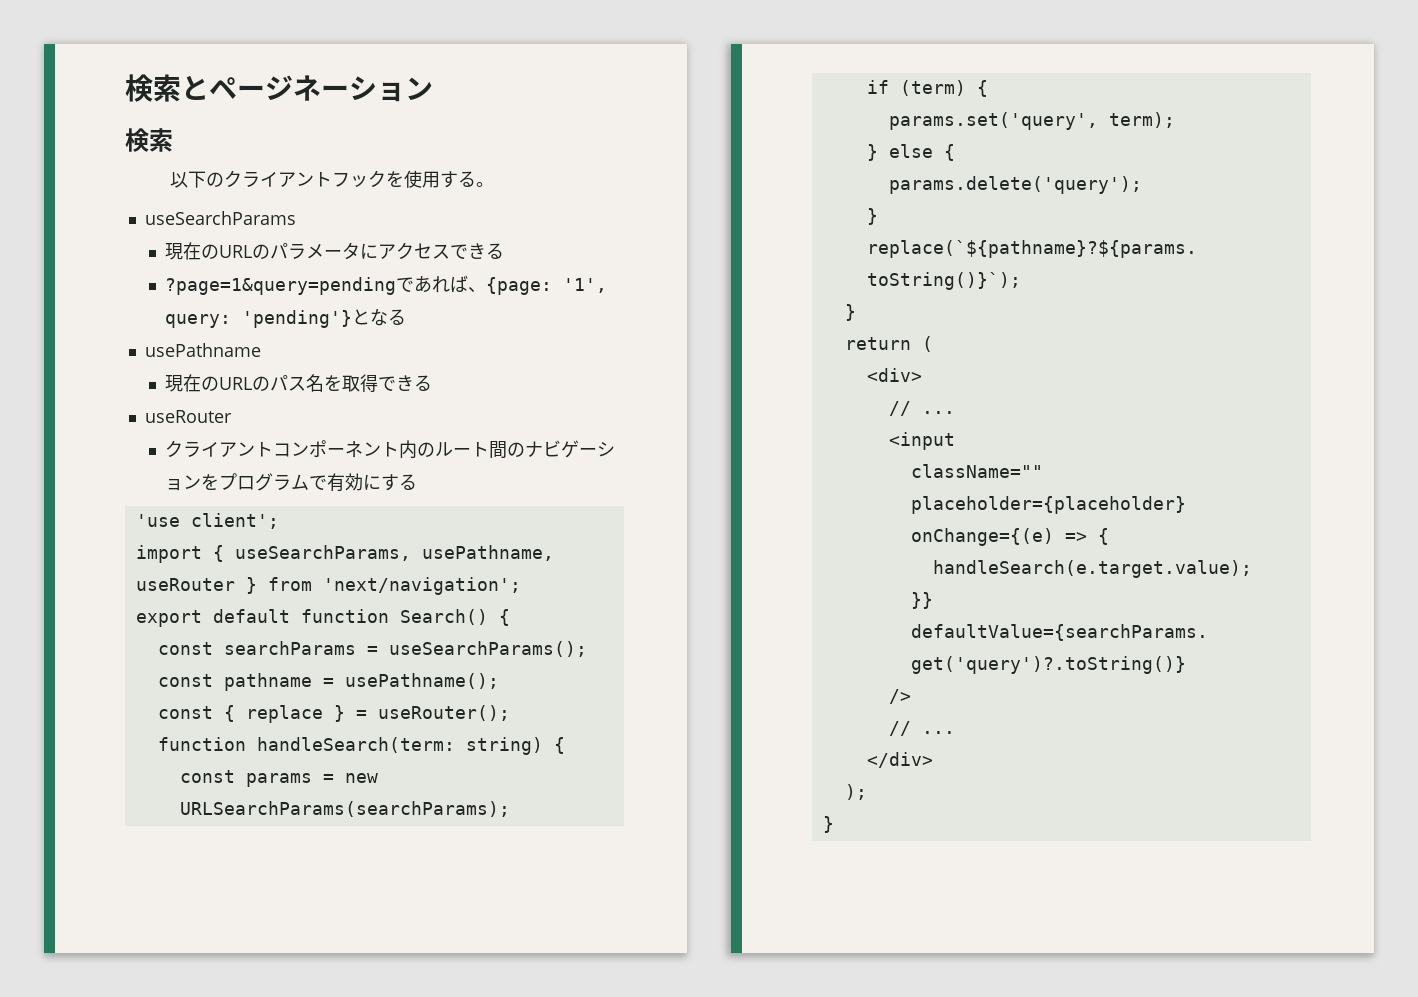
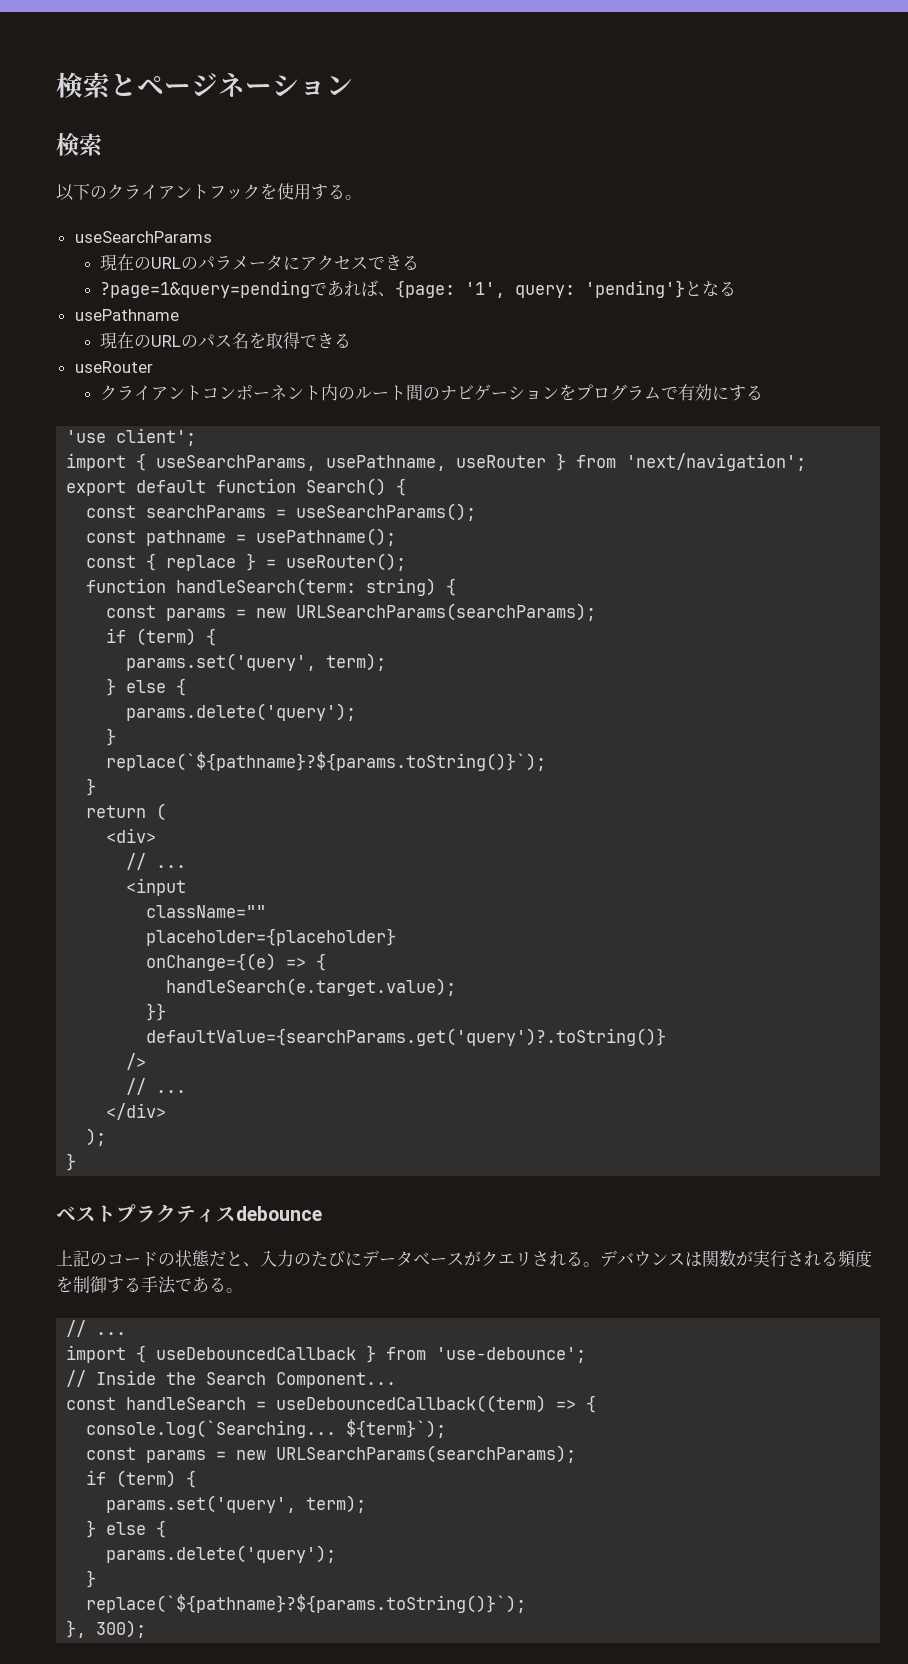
+ ベストプラクティスdebounce
+ 上記のコードの状態だと、入力のたびにデータベースがクエリされる。デバウンスは関数が実行される頻度を制御する手法である。
+ // ...
+ import { useDebouncedCallback } from 'use-debounce';
+ // Inside the Search Component...
+ const handleSearch = useDebouncedCallback((term) => {
+ console.log(`Searching... ${term}`);
+ const params = new URLSearchParams(searchParams);
+ if (term) {
+ params.set('query', term);
+ } else {
+ params.delete('query');
+ }
+ replace(`${pathname}?${params.toString()}`);
+ }, 300);

